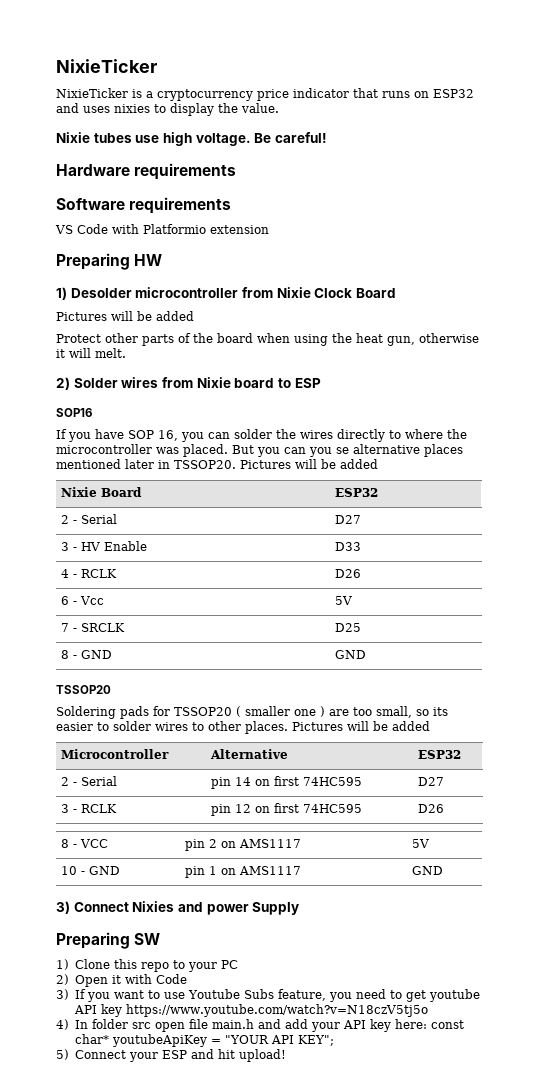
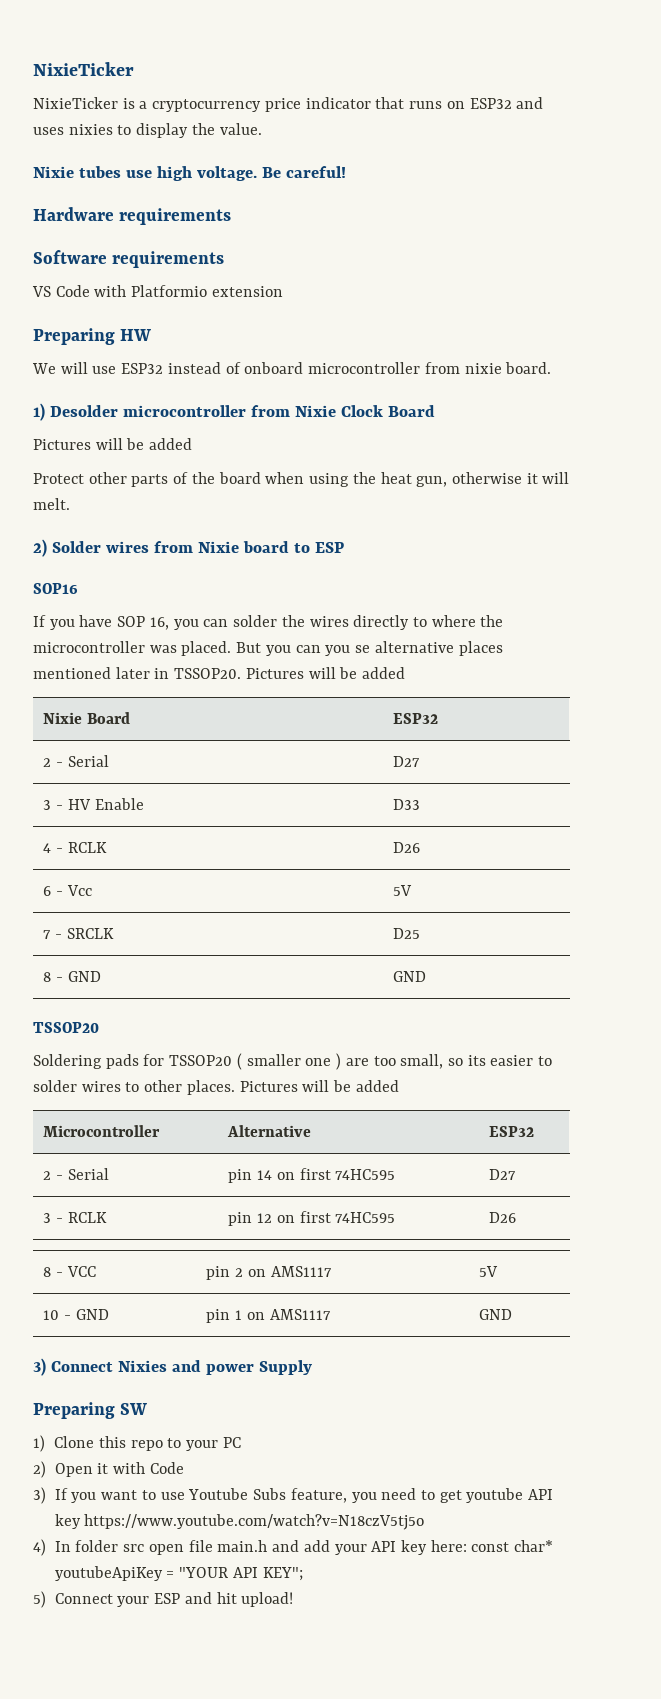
+ We will use ESP32 instead of onboard microcontroller from nixie board.

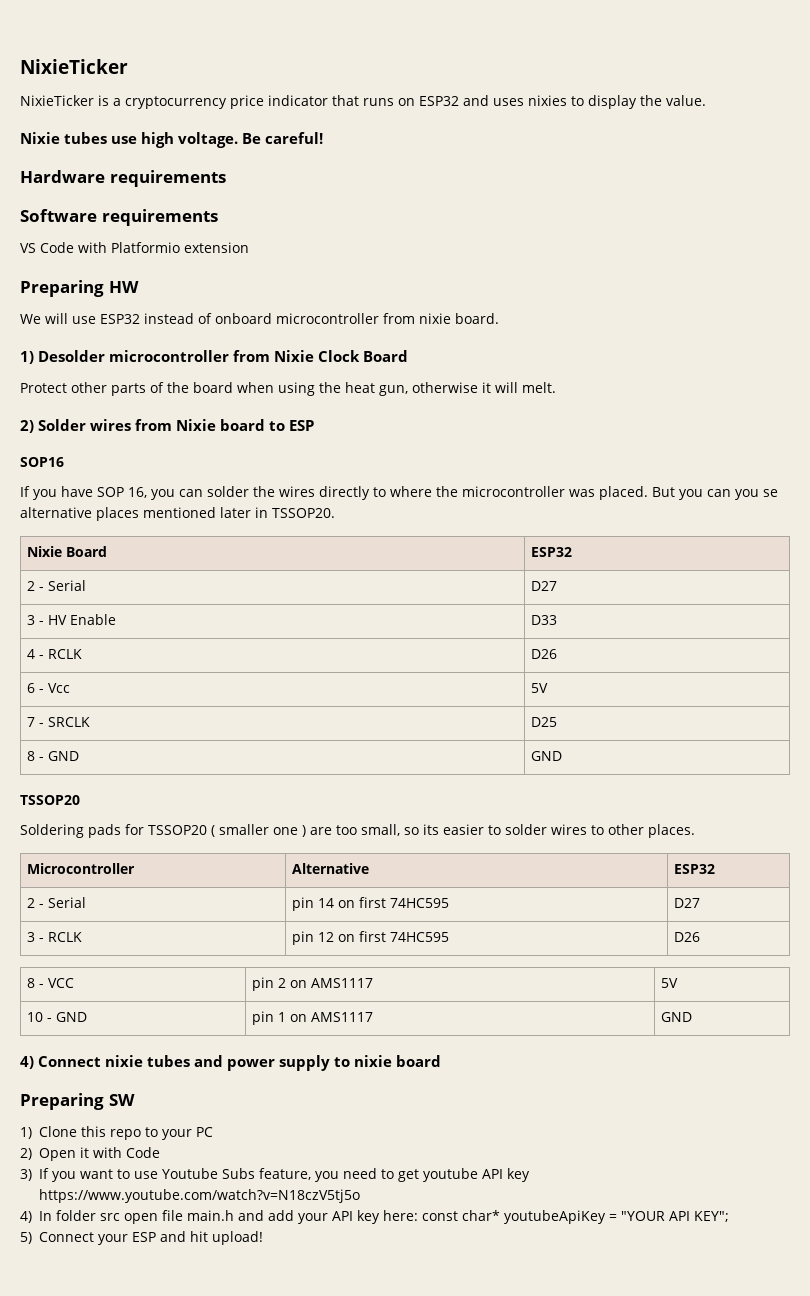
  1) Desolder microcontroller from Nixie Clock Board
- Pictures will be added
- But you can you se alternative places mentioned later in TSSOP20. Pictures will be added
+ But you can you se alternative places mentioned later in TSSOP20.
- Soldering pads for TSSOP20 ( smaller one ) are too small, so its easier to solder wires to other places. Pictures will be added
+ Soldering pads for TSSOP20 ( smaller one ) are too small, so its easier to solder wires to other places.
- 3) Connect Nixies and power Supply
+ 4) Connect nixie tubes and power supply to nixie board

